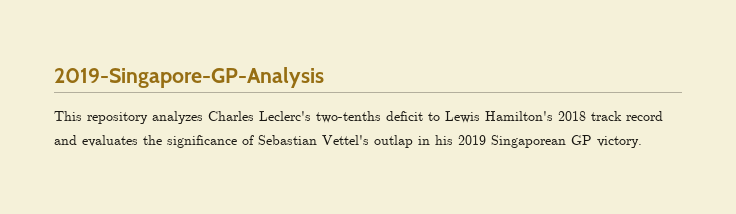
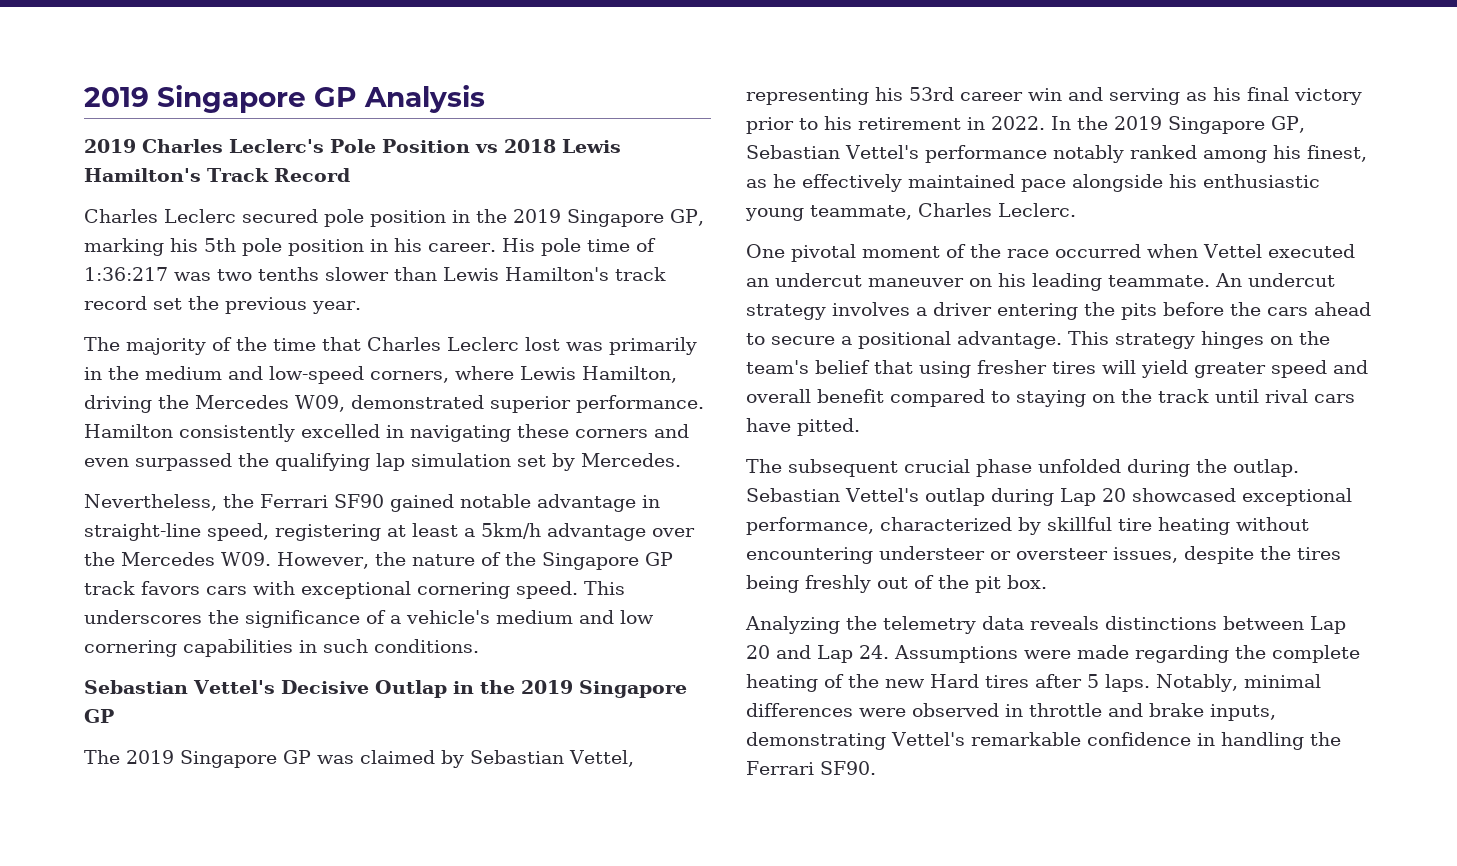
- 2019-Singapore-GP-Analysis
- This repository analyzes Charles Leclerc's two-tenths deficit to Lewis Hamilton's 2018 track record and evaluates the significance of Sebastian Vettel's outlap in his 2019 Singaporean GP victory.
+ 2019 Singapore GP Analysis
+ 2019 Charles Leclerc's Pole Position vs 2018 Lewis Hamilton's Track Record
+ Charles Leclerc secured pole position in the 2019 Singapore GP, marking his 5th pole position in his career. His pole time of 1:36:217 was two tenths slower than Lewis Hamilton's track record set the previous year.
+ The majority of the time that Charles Leclerc lost was primarily in the medium and low-speed corners, where Lewis Hamilton, driving the Mercedes W09, demonstrated superior performance. Hamilton consistently excelled in navigating these corners and even surpassed the qualifying lap simulation set by Mercedes.
+ Nevertheless, the Ferrari SF90 gained notable advantage in straight-line speed, registering at least a 5km/h advantage over the Mercedes W09. However, the nature of the Singapore GP track favors cars with exceptional cornering speed. This underscores the significance of a vehicle's medium and low cornering capabilities in such conditions.
+ Sebastian Vettel's Decisive Outlap in the 2019 Singapore GP
+ The 2019 Singapore GP was claimed by Sebastian Vettel, representing his 53rd career win and serving as his final victory prior to his retirement in 2022. In the 2019 Singapore GP, Sebastian Vettel's performance notably ranked among his finest, as he effectively maintained pace alongside his enthusiastic young teammate, Charles Leclerc.
+ One pivotal moment of the race occurred when Vettel executed an undercut maneuver on his leading teammate. An undercut strategy involves a driver entering the pits before the cars ahead to secure a positional advantage. This strategy hinges on the team's belief that using fresher tires will yield greater speed and overall benefit compared to staying on the track until rival cars have pitted.
+ The subsequent crucial phase unfolded during the outlap. Sebastian Vettel's outlap during Lap 20 showcased exceptional performance, characterized by skillful tire heating without encountering understeer or oversteer issues, despite the tires being freshly out of the pit box.
+ Analyzing the telemetry data reveals distinctions between Lap 20 and Lap 24. Assumptions were made regarding the complete heating of the new Hard tires after 5 laps. Notably, minimal differences were observed in throttle and brake inputs, demonstrating Vettel's remarkable confidence in handling the Ferrari SF90.

